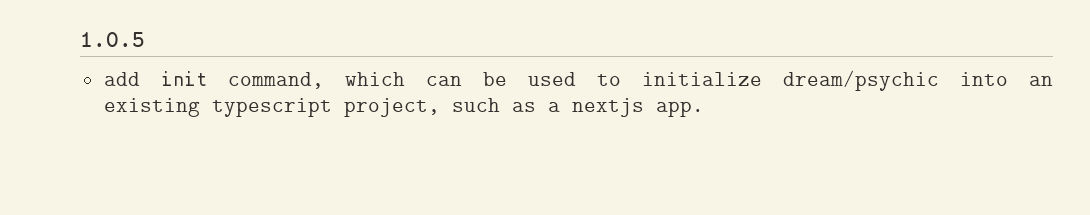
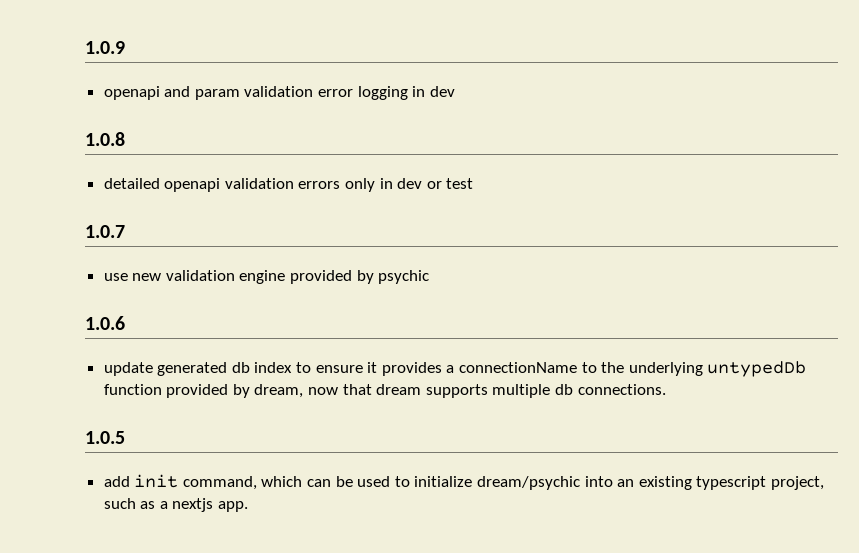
+ 1.0.9
+ openapi and param validation error logging in dev
+ 1.0.8
+ detailed openapi validation errors only in dev or test
+ 1.0.7
+ use new validation engine provided by psychic
+ 1.0.6
+ update generated db index to ensure it provides a connectionName to the underlying untypedDb function provided by dream, now that dream supports multiple db connections.

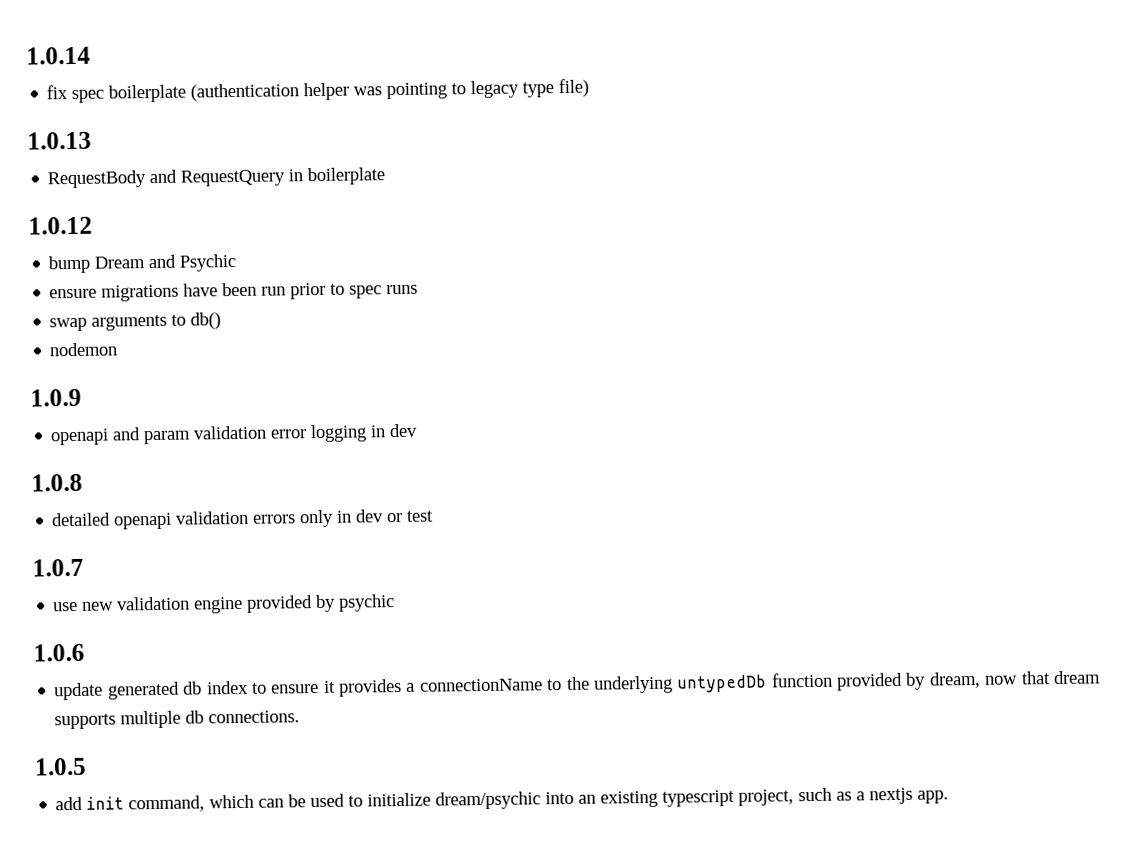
+ 1.0.14
+ fix spec boilerplate (authentication helper was pointing to legacy type file)
+ 1.0.13
+ RequestBody and RequestQuery in boilerplate
+ 1.0.12
+ bump Dream and Psychic
+ ensure migrations have been run prior to spec runs
+ swap arguments to db()
+ nodemon

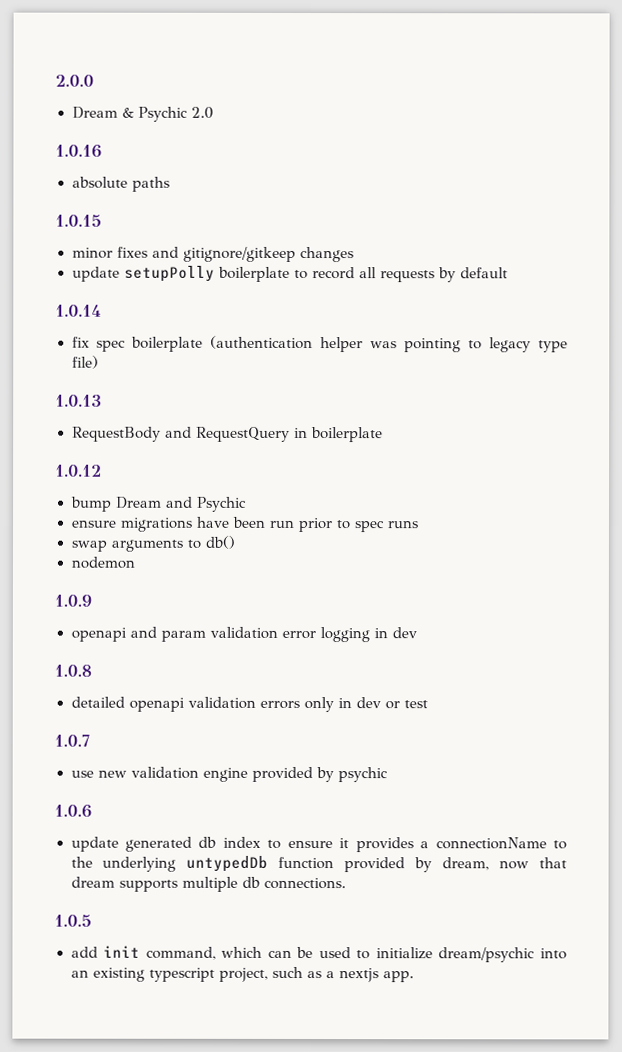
+ 2.0.0
+ Dream & Psychic 2.0
+ 1.0.16
+ absolute paths
+ 1.0.15
+ minor fixes and gitignore/gitkeep changes
+ update setupPolly boilerplate to record all requests by default

